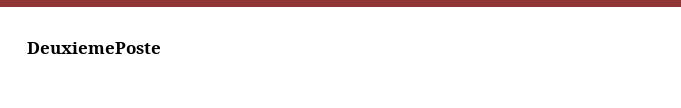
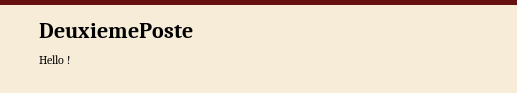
+ Hello !

